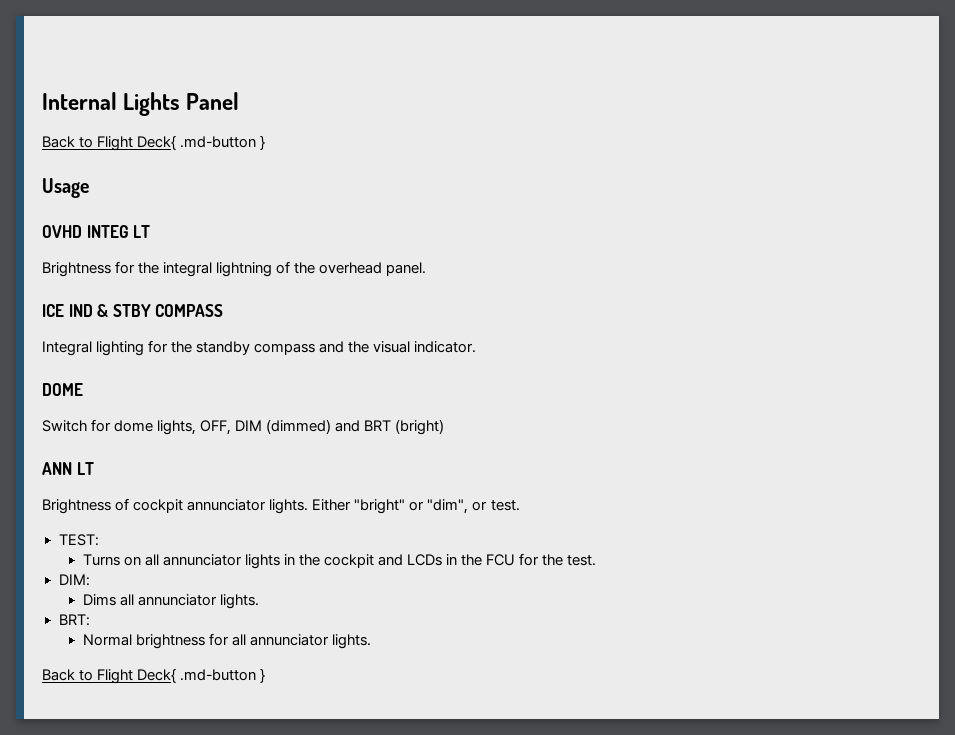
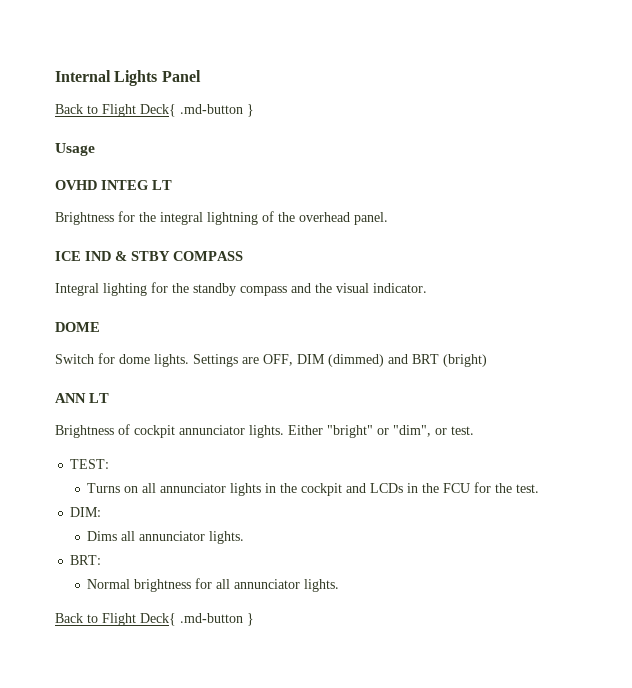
- Switch for dome lights, OFF, DIM (dimmed) and BRT (bright)
+ Switch for dome lights. Settings are OFF, DIM (dimmed) and BRT (bright)

